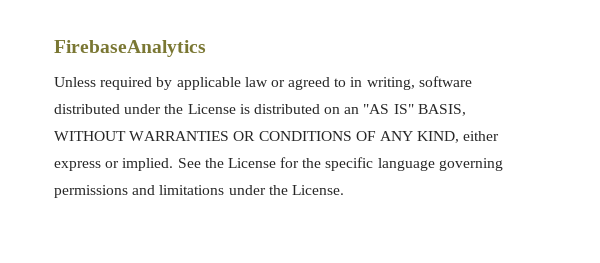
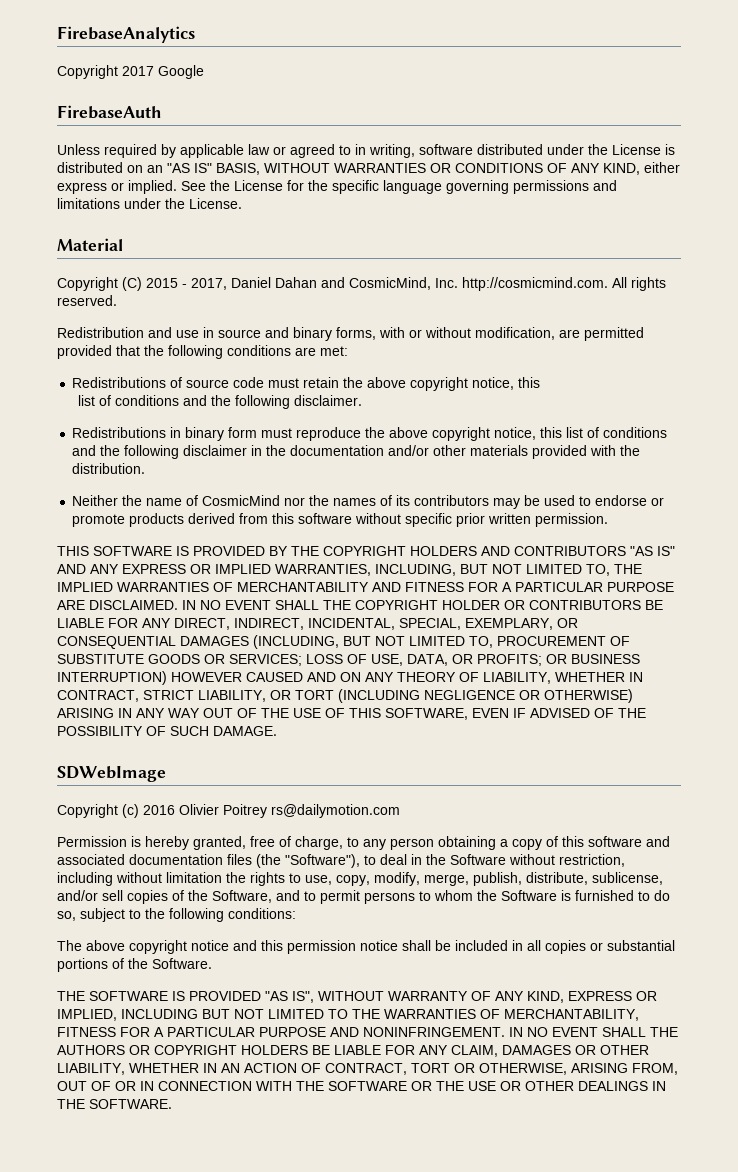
+ Copyright 2017 Google
+ FirebaseAuth
+ Material
+ Copyright (C) 2015 - 2017, Daniel Dahan and CosmicMind, Inc. http://cosmicmind.com. All rights reserved.
+ Redistribution and use in source and binary forms, with or without modification, are permitted provided that the following conditions are met:
+ Redistributions of source code must retain the above copyright notice, this
+ list of conditions and the following disclaimer.
+ Redistributions in binary form must reproduce the above copyright notice, this list of conditions and the following disclaimer in the documentation and/or other materials provided with the distribution.
+ Neither the name of CosmicMind nor the names of its contributors may be used to endorse or promote products derived from this software without specific prior written permission.
+ THIS SOFTWARE IS PROVIDED BY THE COPYRIGHT HOLDERS AND CONTRIBUTORS "AS IS" AND ANY EXPRESS OR IMPLIED WARRANTIES, INCLUDING, BUT NOT LIMITED TO, THE IMPLIED WARRANTIES OF MERCHANTABILITY AND FITNESS FOR A PARTICULAR PURPOSE ARE DISCLAIMED. IN NO EVENT SHALL THE COPYRIGHT HOLDER OR CONTRIBUTORS BE LIABLE FOR ANY DIRECT, INDIRECT, INCIDENTAL, SPECIAL, EXEMPLARY, OR CONSEQUENTIAL DAMAGES (INCLUDING, BUT NOT LIMITED TO, PROCUREMENT OF SUBSTITUTE GOODS OR SERVICES; LOSS OF USE, DATA, OR PROFITS; OR BUSINESS INTERRUPTION) HOWEVER CAUSED AND ON ANY THEORY OF LIABILITY, WHETHER IN CONTRACT, STRICT LIABILITY, OR TORT (INCLUDING NEGLIGENCE OR OTHERWISE) ARISING IN ANY WAY OUT OF THE USE OF THIS SOFTWARE, EVEN IF ADVISED OF THE POSSIBILITY OF SUCH DAMAGE.
+ SDWebImage
+ Copyright (c) 2016 Olivier Poitrey rs@dailymotion.com
+ Permission is hereby granted, free of charge, to any person obtaining a copy of this software and associated documentation files (the "Software"), to deal in the Software without restriction, including without limitation the rights to use, copy, modify, merge, publish, distribute, sublicense, and/or sell copies of the Software, and to permit persons to whom the Software is furnished to do so, subject to the following conditions:
+ The above copyright notice and this permission notice shall be included in all copies or substantial portions of the Software.
+ THE SOFTWARE IS PROVIDED "AS IS", WITHOUT WARRANTY OF ANY KIND, EXPRESS OR IMPLIED, INCLUDING BUT NOT LIMITED TO THE WARRANTIES OF MERCHANTABILITY, FITNESS FOR A PARTICULAR PURPOSE AND NONINFRINGEMENT. IN NO EVENT SHALL THE AUTHORS OR COPYRIGHT HOLDERS BE LIABLE FOR ANY CLAIM, DAMAGES OR OTHER LIABILITY, WHETHER IN AN ACTION OF CONTRACT, TORT OR OTHERWISE, ARISING FROM, OUT OF OR IN CONNECTION WITH THE SOFTWARE OR THE USE OR OTHER DEALINGS IN THE SOFTWARE.

